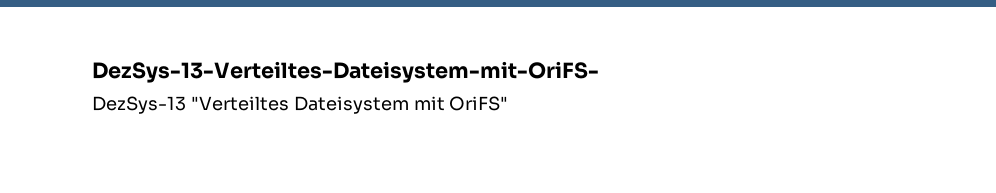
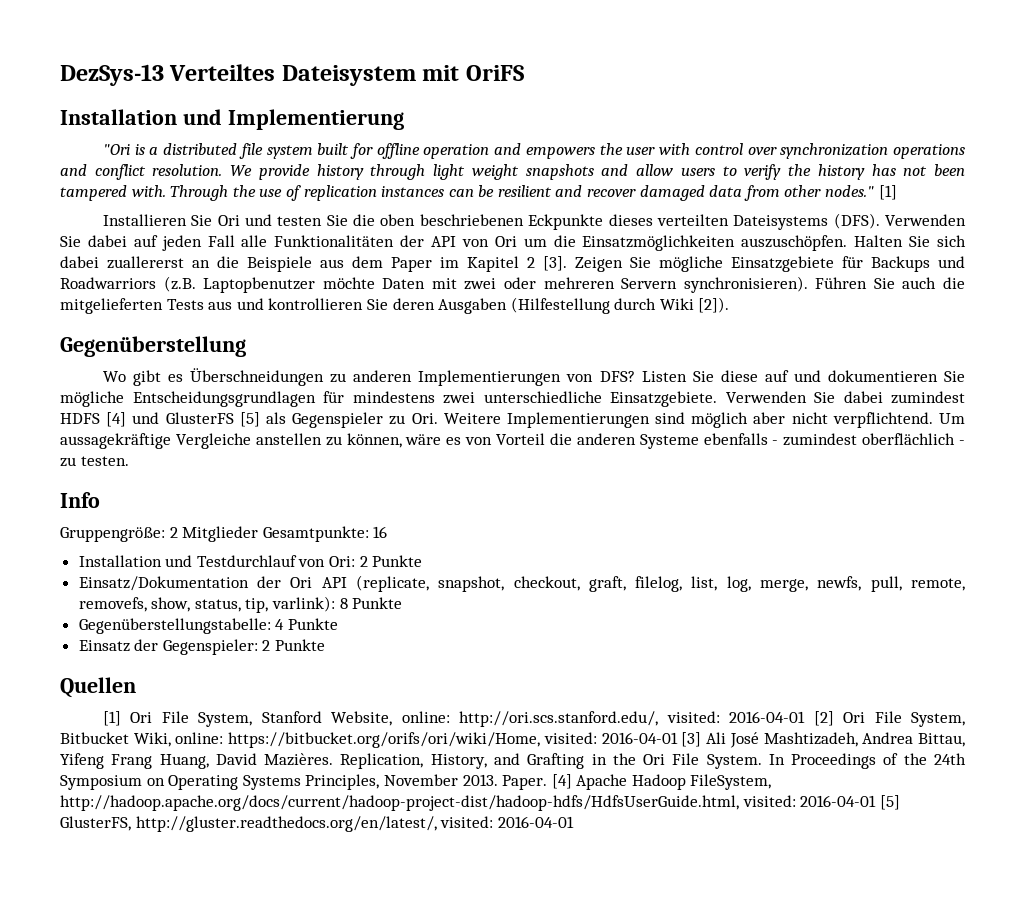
- DezSys-13-Verteiltes-Dateisystem-mit-OriFS-
- DezSys-13 "Verteiltes Dateisystem mit OriFS"
+ DezSys-13 Verteiltes Dateisystem mit OriFS
+ Installation und Implementierung
+ "Ori is a distributed file system built for offline operation and empowers the user with control over synchronization operations and conflict resolution. We provide history through light weight snapshots and allow users to verify the history has not been tampered with. Through the use of replication instances can be resilient and recover damaged data from other nodes." [1]
+ Installieren Sie Ori und testen Sie die oben beschriebenen Eckpunkte dieses verteilten Dateisystems (DFS). Verwenden Sie dabei auf jeden Fall alle Funktionalitäten der API von Ori um die Einsatzmöglichkeiten auszuschöpfen. Halten Sie sich dabei zuallererst an die Beispiele aus dem Paper im Kapitel 2 [3]. Zeigen Sie mögliche Einsatzgebiete für Backups und Roadwarriors (z.B. Laptopbenutzer möchte Daten mit zwei oder mehreren Servern synchronisieren). Führen Sie auch die mitgelieferten Tests aus und kontrollieren Sie deren Ausgaben (Hilfestellung durch Wiki [2]).
+ Gegenüberstellung
+ Wo gibt es Überschneidungen zu anderen Implementierungen von DFS? Listen Sie diese auf und dokumentieren Sie mögliche Entscheidungsgrundlagen für mindestens zwei unterschiedliche Einsatzgebiete. Verwenden Sie dabei zumindest HDFS [4] und GlusterFS [5] als Gegenspieler zu Ori. Weitere Implementierungen sind möglich aber nicht verpflichtend. Um aussagekräftige Vergleiche anstellen zu können, wäre es von Vorteil die anderen Systeme ebenfalls - zumindest oberflächlich - zu testen.
+ Info
+ Gruppengröße: 2 Mitglieder Gesamtpunkte: 16
+ Installation und Testdurchlauf von Ori: 2 Punkte
+ Einsatz/Dokumentation der Ori API (replicate, snapshot, checkout, graft, filelog, list, log, merge, newfs, pull, remote, removefs, show, status, tip, varlink): 8 Punkte
+ Gegenüberstellungstabelle: 4 Punkte
+ Einsatz der Gegenspieler: 2 Punkte
+ Quellen
+ [1] Ori File System, Stanford Website, online: http://ori.scs.stanford.edu/, visited: 2016-04-01 [2] Ori File System, Bitbucket Wiki, online: https://bitbucket.org/orifs/ori/wiki/Home, visited: 2016-04-01 [3] Ali José Mashtizadeh, Andrea Bittau, Yifeng Frang Huang, David Mazières. Replication, History, and Grafting in the Ori File System. In Proceedings of the 24th Symposium on Operating Systems Principles, November 2013. Paper. [4] Apache Hadoop FileSystem, http://hadoop.apache.org/docs/current/hadoop-project-dist/hadoop-hdfs/HdfsUserGuide.html, visited: 2016-04-01 [5] GlusterFS, http://gluster.readthedocs.org/en/latest/, visited: 2016-04-01

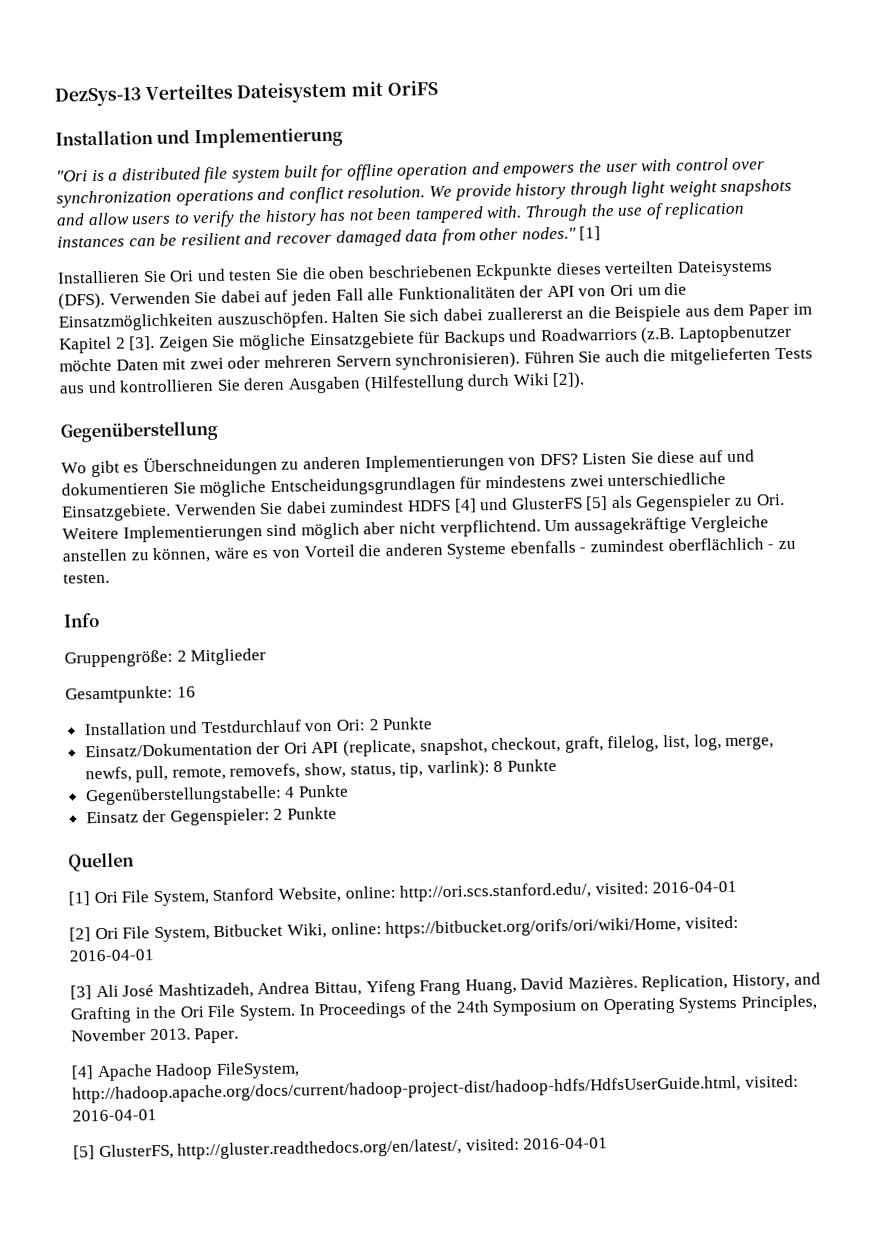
- Gruppengröße: 2 Mitglieder Gesamtpunkte: 16
+ Gruppengröße: 2 Mitglieder
+ Gesamtpunkte: 16
- [1] Ori File System, Stanford Website, online: http://ori.scs.stanford.edu/, visited: 2016-04-01 [2] Ori File System, Bitbucket Wiki, online: https://bitbucket.org/orifs/ori/wiki/Home, visited: 2016-04-01 [3] Ali José Mashtizadeh, Andrea Bittau, Yifeng Frang Huang, David Mazières.
+ [1] Ori File System, Stanford Website, online: http://ori.scs.stanford.edu/, visited: 2016-04-01
+ [2] Ori File System, Bitbucket Wiki, online: https://bitbucket.org/orifs/ori/wiki/Home, visited: 2016-04-01
+ [3] Ali José Mashtizadeh, Andrea Bittau, Yifeng Frang Huang, David Mazières.
- Paper. [4] Apache Hadoop FileSystem, http://hadoop.apache.org/docs/current/hadoop-project-dist/hadoop-hdfs/HdfsUserGuide.html, visited: 2016-04-01 [5] GlusterFS, http://gluster.readthedocs.org/en/latest/, visited: 2016-04-01
+ Paper.
+ [4] Apache Hadoop FileSystem, http://hadoop.apache.org/docs/current/hadoop-project-dist/hadoop-hdfs/HdfsUserGuide.html, visited: 2016-04-01
+ [5] GlusterFS, http://gluster.readthedocs.org/en/latest/, visited: 2016-04-01

